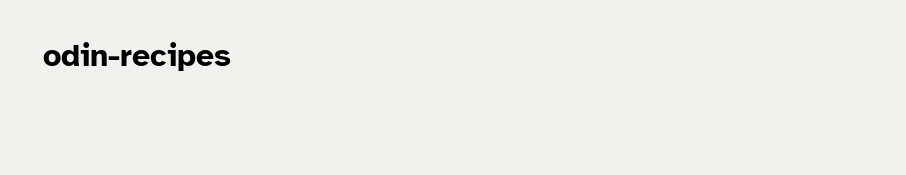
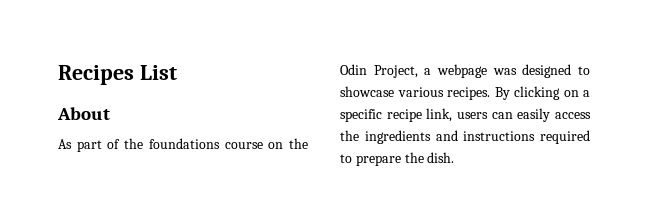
- odin-recipes
+ Recipes List
+ About
+ As part of the foundations course on the Odin Project, a webpage was designed to showcase various recipes. By clicking on a specific recipe link, users can easily access the ingredients and instructions required to prepare the dish.

